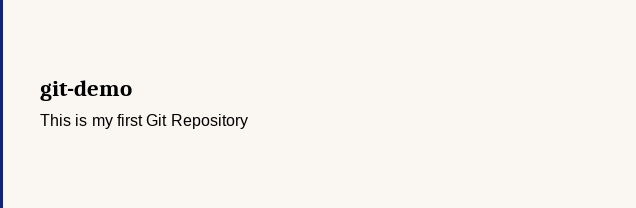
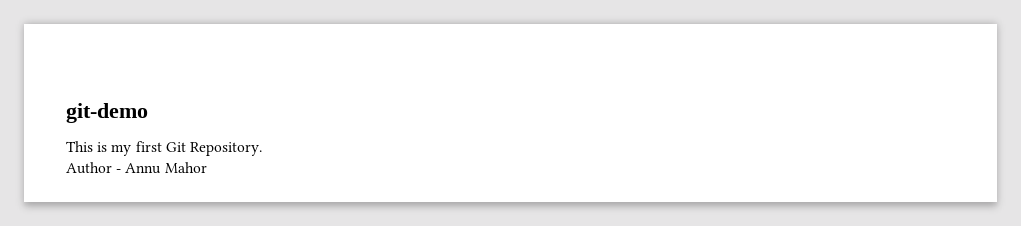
- This is my first Git Repository
+ This is my first Git Repository.
+ Author - Annu Mahor

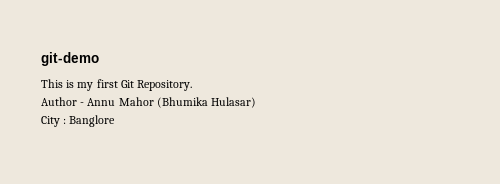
- Author - Annu Mahor
+ Author - Annu Mahor (Bhumika Hulasar)
+ City : Banglore

